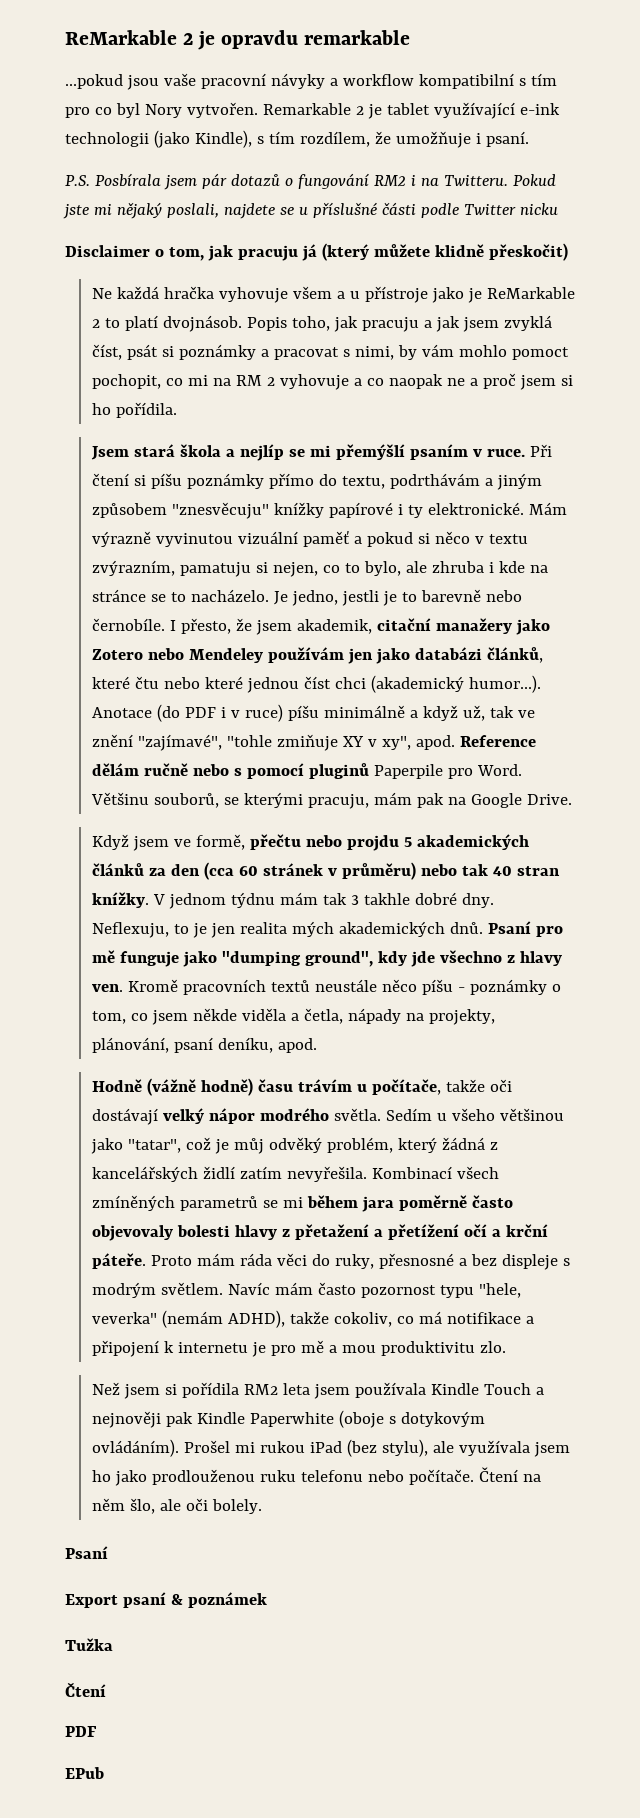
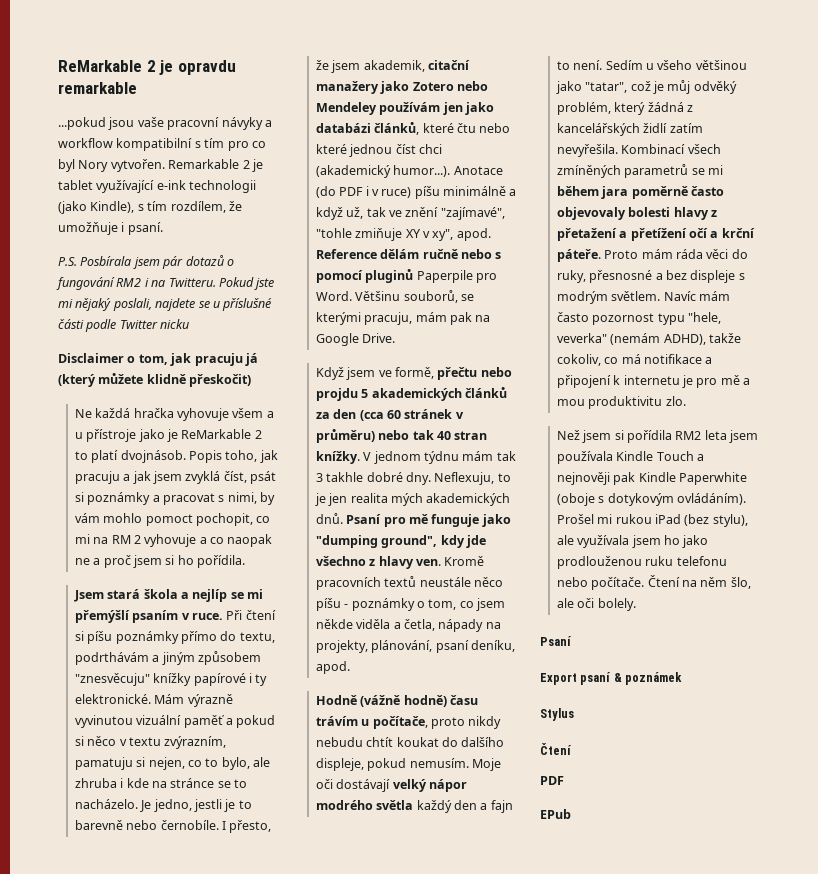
- Hodně (vážně hodně) času trávím u počítače, takže oči dostávají velký nápor modrého světla.
+ Hodně (vážně hodně) času trávím u počítače, proto nikdy nebudu chtít koukat do dalšího displeje, pokud nemusím. Moje oči dostávají velký nápor modrého světla každý den a fajn to není.
- Tužka
+ Stylus

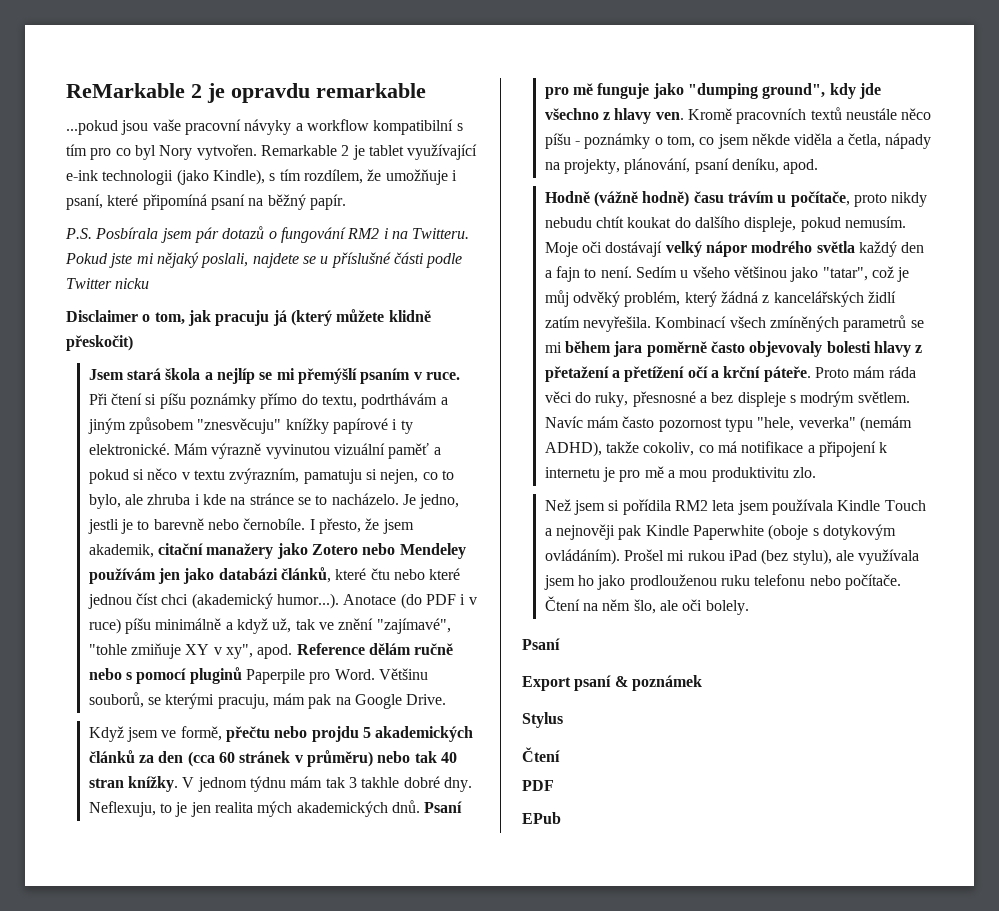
- Remarkable 2 je tablet využívající e-ink technologii (jako Kindle), s tím rozdílem, že umožňuje i psaní.
+ Remarkable 2 je tablet využívající e-ink technologii (jako Kindle), s tím rozdílem, že umožňuje i psaní, které připomíná psaní na běžný papír.
- Ne každá hračka vyhovuje všem a u přístroje jako je ReMarkable 2 to platí dvojnásob. Popis toho, jak pracuju a jak jsem zvyklá číst, psát si poznámky a pracovat s nimi, by vám mohlo pomoct pochopit, co mi na RM 2 vyhovuje a co naopak ne a proč jsem si ho pořídila.

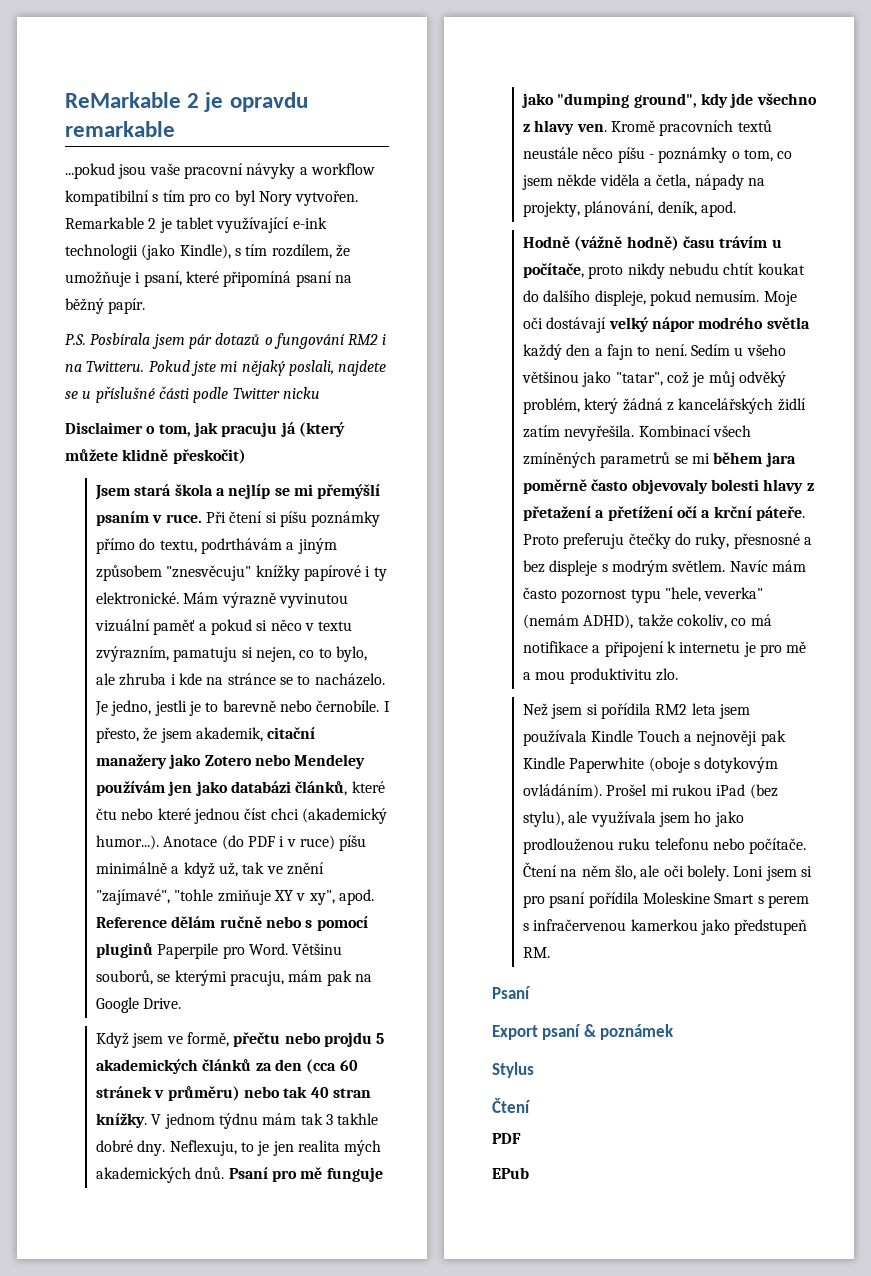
- Kromě pracovních textů neustále něco píšu - poznámky o tom, co jsem někde viděla a četla, nápady na projekty, plánování, psaní deníku, apod.
+ Kromě pracovních textů neustále něco píšu - poznámky o tom, co jsem někde viděla a četla, nápady na projekty, plánování, deník, apod.
- Proto mám ráda věci do ruky, přesnosné a bez displeje s modrým světlem.
+ Proto preferuju čtečky do ruky, přesnosné a bez displeje s modrým světlem.
+ Loni jsem si pro psaní pořídila Moleskine Smart s perem s infračervenou kamerkou jako předstupeň RM.

